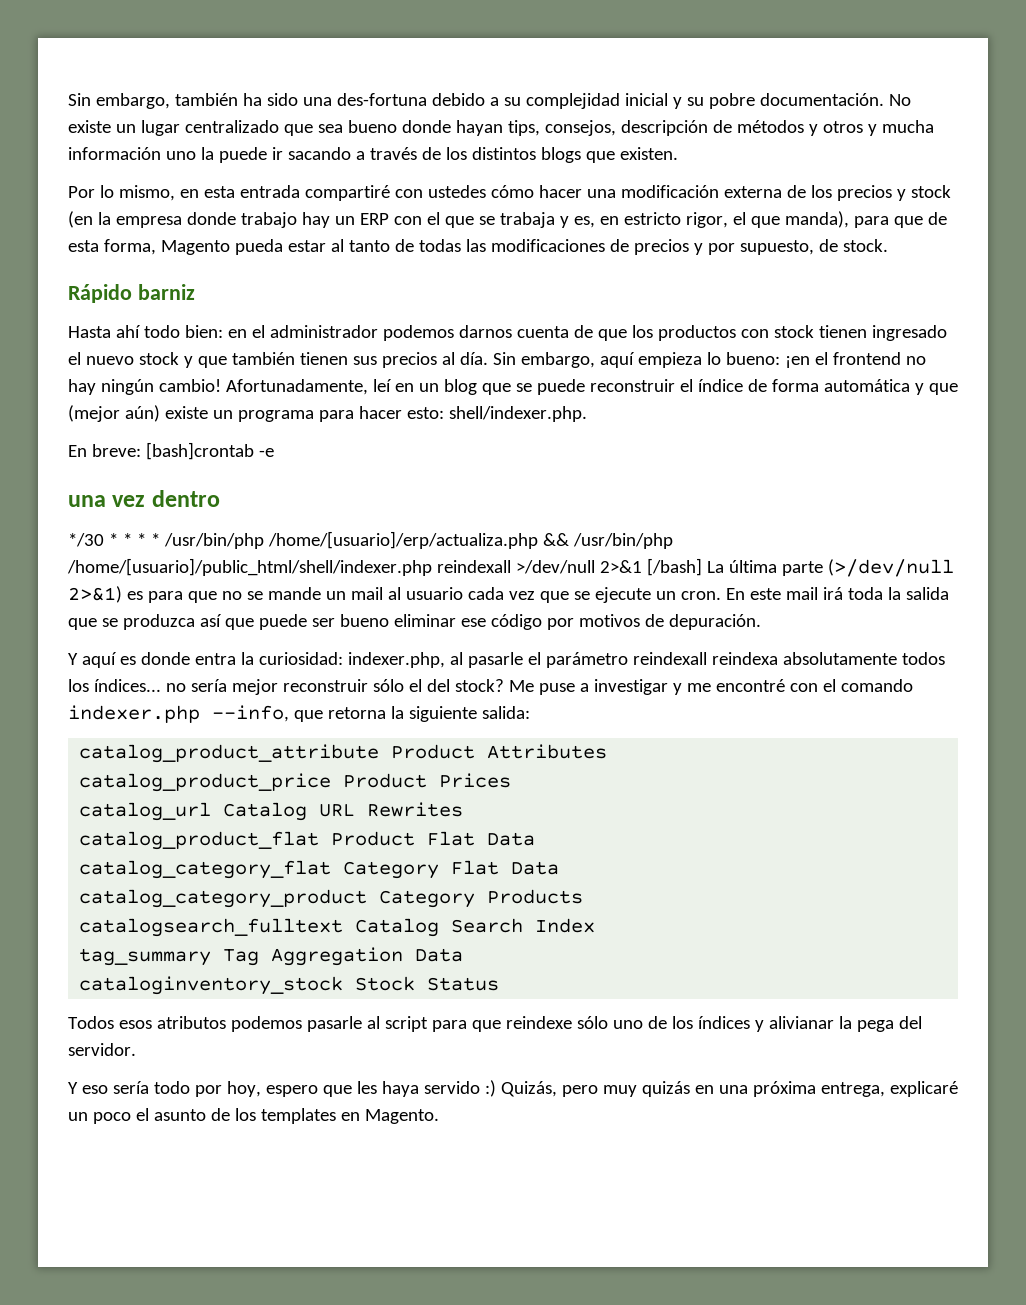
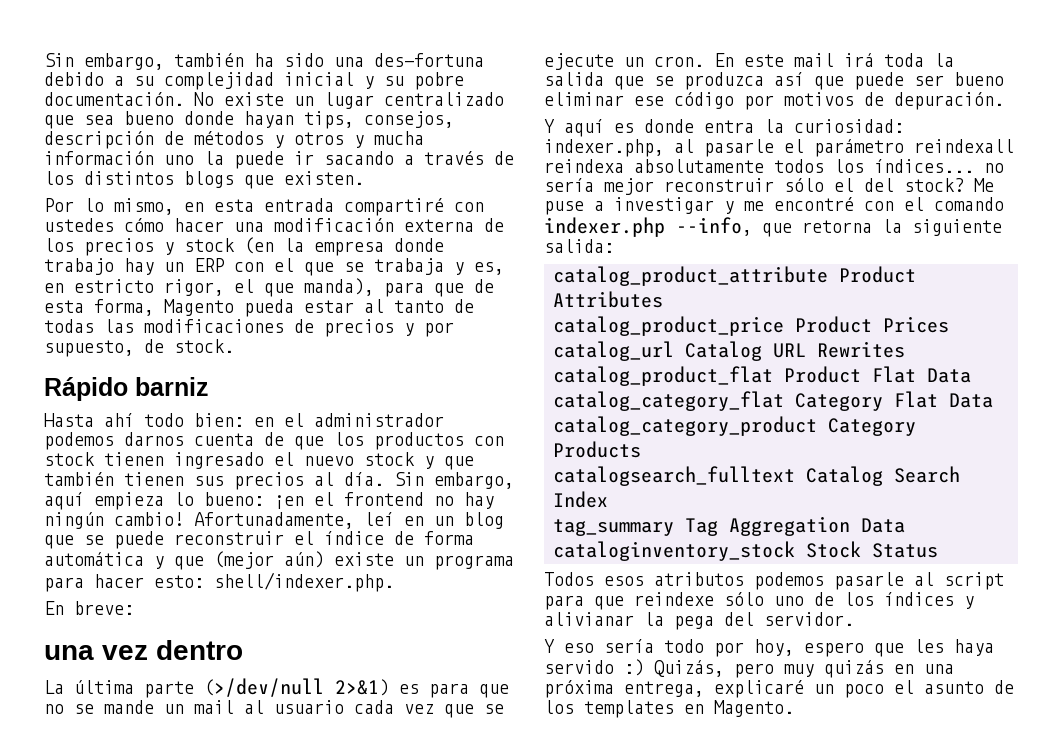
- En breve: [bash]crontab -e
+ En breve:
- */30 * * * * /usr/bin/php /home/[usuario]/erp/actualiza.php && /usr/bin/php /home/[usuario]/public_html/shell/indexer.php reindexall >/dev/null 2>&1 [/bash] La última parte (>/dev/null 2>&1) es para que no se mande un mail al usuario cada vez que se ejecute un cron.
+ La última parte (>/dev/null 2>&1) es para que no se mande un mail al usuario cada vez que se ejecute un cron.

